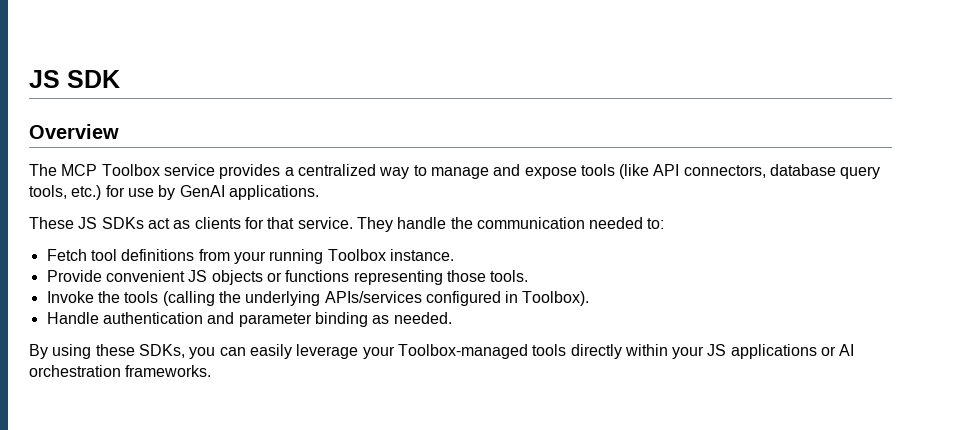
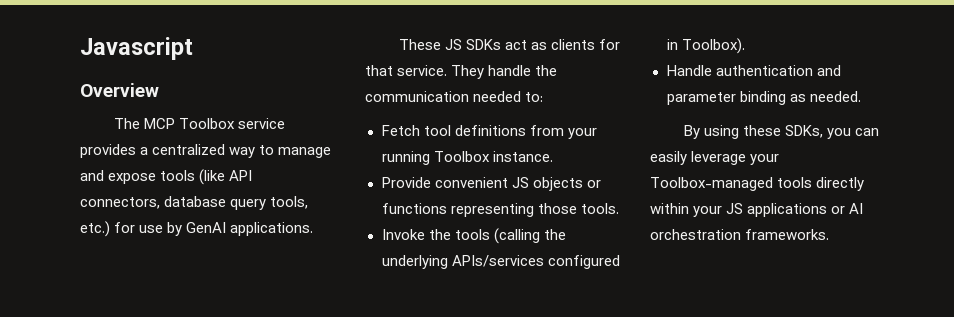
- JS SDK
+ Javascript

